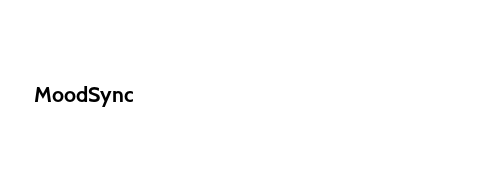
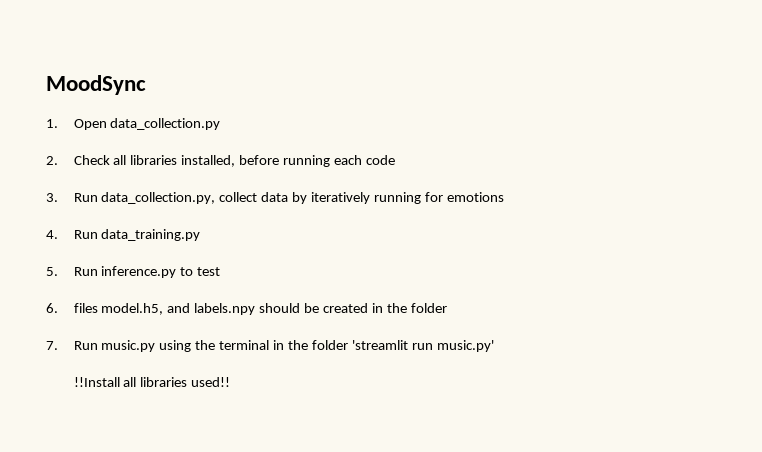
+ 1. Open data_collection.py
+ 2. Check all libraries installed, before running each code
+ 3. Run data_collection.py, collect data by iteratively running for emotions
+ 4. Run data_training.py
+ 5. Run inference.py to test
+ 6. files model.h5, and labels.npy should be created in the folder
+ 7. Run music.py using the terminal in the folder 'streamlit run music.py'
+ !!Install all libraries used!!

